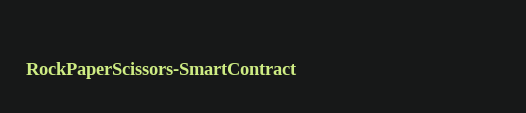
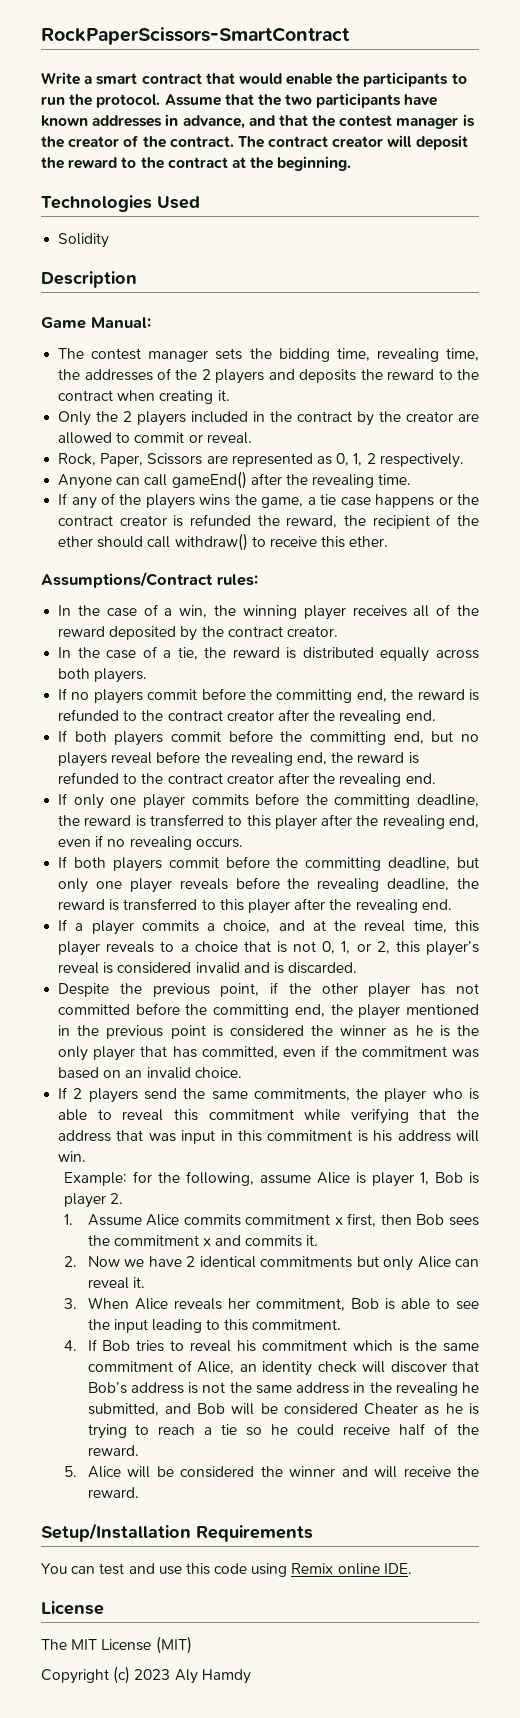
+ Write a smart contract that would enable the participants to run the protocol. Assume that the two participants have known addresses in advance, and that the contest manager is the creator of the contract. The contract creator will deposit the reward to the contract at the beginning.
+ Technologies Used
+ Solidity
+ Description
+ Game Manual:
+ The contest manager sets the bidding time, revealing time, the addresses of the 2 players and deposits the reward to the contract when creating it.
+ Only the 2 players included in the contract by the creator are allowed to commit or reveal.
+ Rock, Paper, Scissors are represented as 0, 1, 2 respectively.
+ Anyone can call gameEnd() after the revealing time.
+ If any of the players wins the game, a tie case happens or the contract creator is refunded the reward, the recipient of the ether should call withdraw() to receive this ether.
+ Assumptions/Contract rules:
+ In the case of a win, the winning player receives all of the reward deposited by the contract creator.
+ In the case of a tie, the reward is distributed equally across both players.
+ If no players commit before the committing end, the reward is refunded to the contract creator after the revealing end.
+ If both players commit before the committing end, but no players reveal before the revealing end, the reward is refunded to the contract creator after the revealing end.
+ If only one player commits before the committing deadline, the reward is transferred to this player after the revealing end, even if no revealing occurs.
+ If both players commit before the committing deadline, but only one player reveals before the revealing deadline, the reward is transferred to this player after the revealing end.
+ If a player commits a choice, and at the reveal time, this player reveals to a choice that is not 0, 1, or 2, this player’s reveal is considered invalid and is discarded.
+ Despite the previous point, if the other player has not committed before the committing end, the player mentioned in the previous point is considered the winner as he is the only player that has committed, even if the commitment was based on an invalid choice.
+ If 2 players send the same commitments, the player who is able to reveal this commitment while verifying that the address that was input in this commitment is his address will win.
+ Example: for the following, assume Alice is player 1, Bob is player 2.
+ 1. Assume Alice commits commitment x first, then Bob sees the commitment x and commits it.
+ 2. Now we have 2 identical commitments but only Alice can reveal it.
+ 3. When Alice reveals her commitment, Bob is able to see the input leading to this commitment.
+ 4. If Bob tries to reveal his commitment which is the same commitment of Alice, an identity check will discover that Bob’s address is not the same address in the revealing he submitted, and Bob will be considered Cheater as he is trying to reach a tie so he could receive half of the reward.
+ 5. Alice will be considered the winner and will receive the reward.
+ Setup/Installation Requirements
+ You can test and use this code using Remix online IDE.
+ License
+ The MIT License (MIT)
+ Copyright (c) 2023 Aly Hamdy

